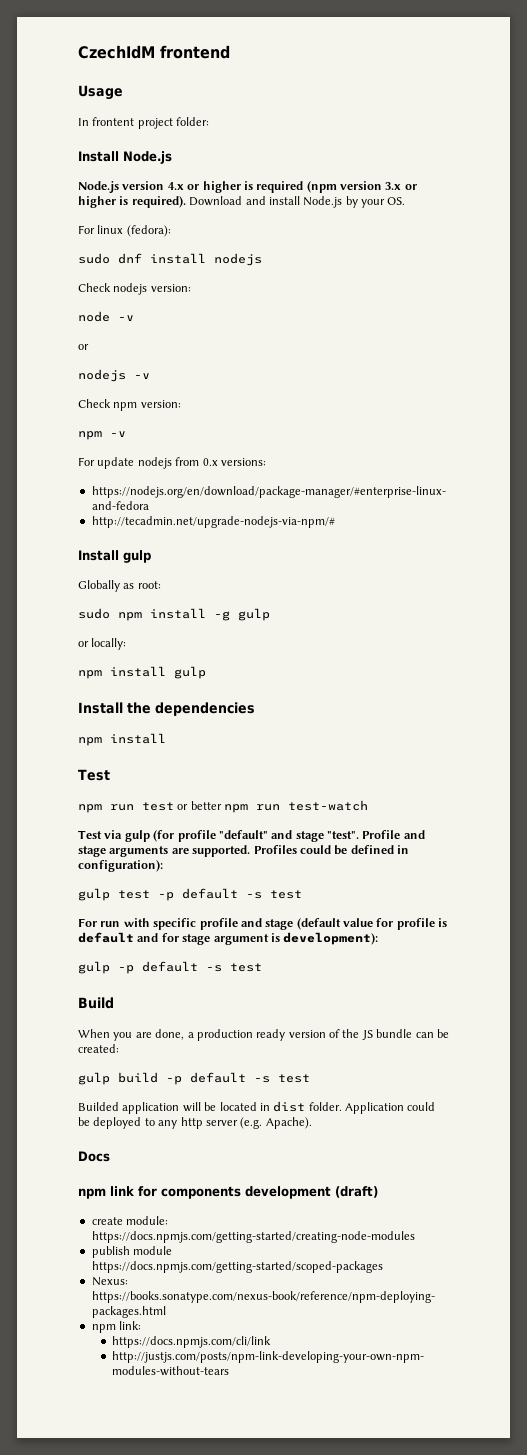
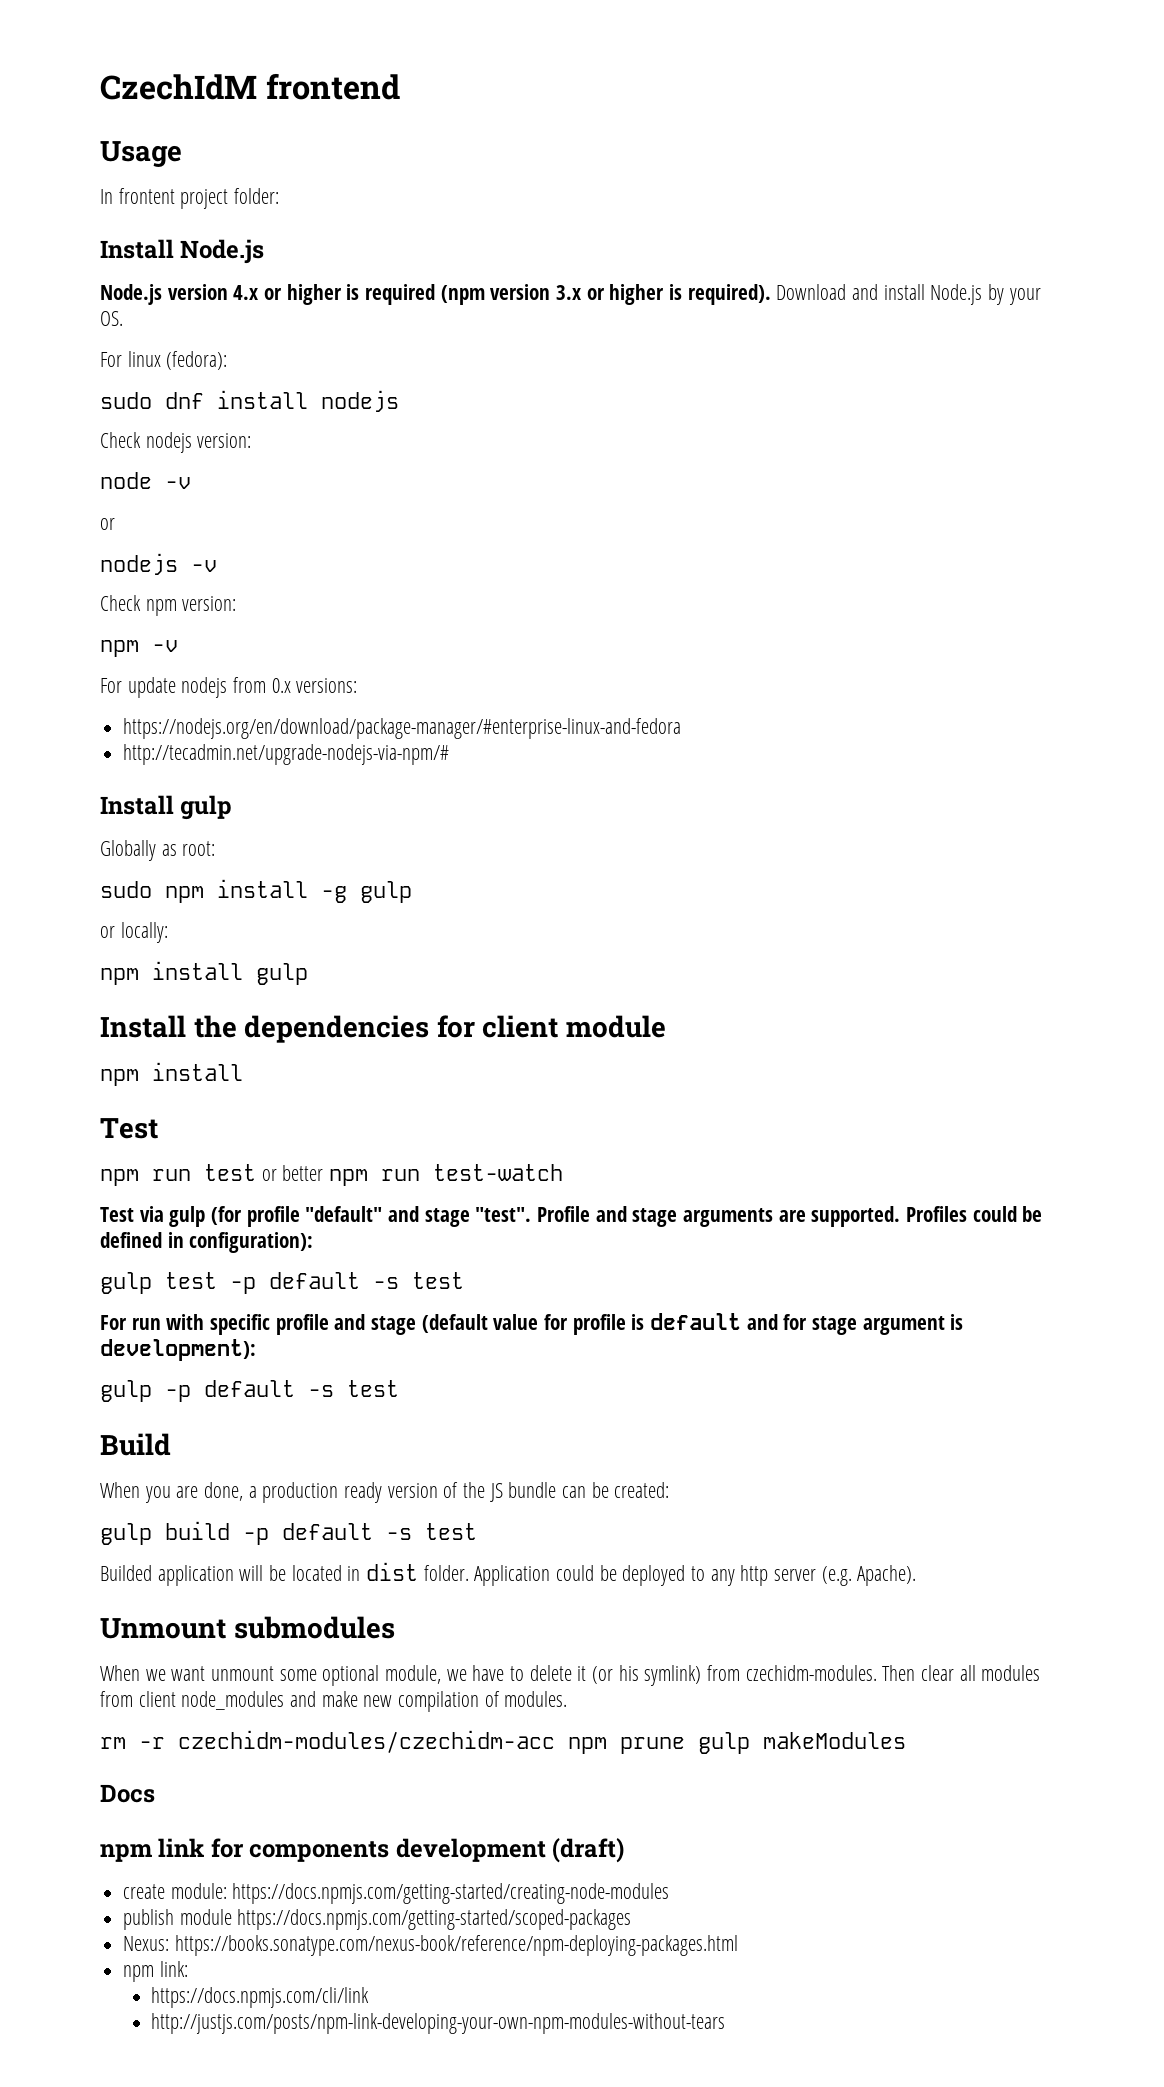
- Install the dependencies
+ Install the dependencies for client module
+ Unmount submodules
+ When we want unmount some optional module, we have to delete it (or his symlink) from czechidm-modules. Then clear all modules from client node_modules and make new compilation of modules.
+ rm -r czechidm-modules/czechidm-acc npm prune gulp makeModules

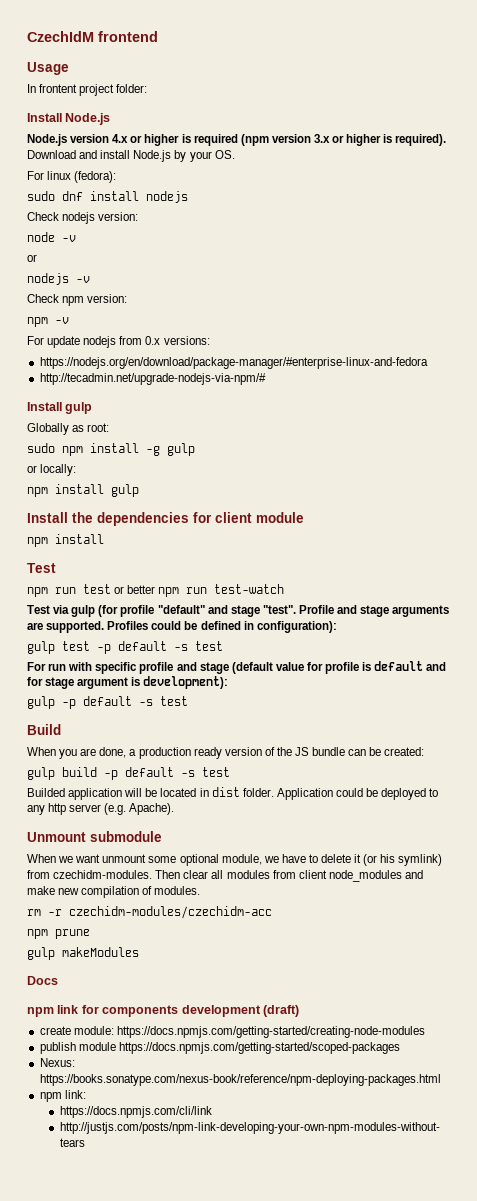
- Unmount submodules
+ Unmount submodule
- rm -r czechidm-modules/czechidm-acc npm prune gulp makeModules
+ rm -r czechidm-modules/czechidm-acc
+ npm prune
+ gulp makeModules

